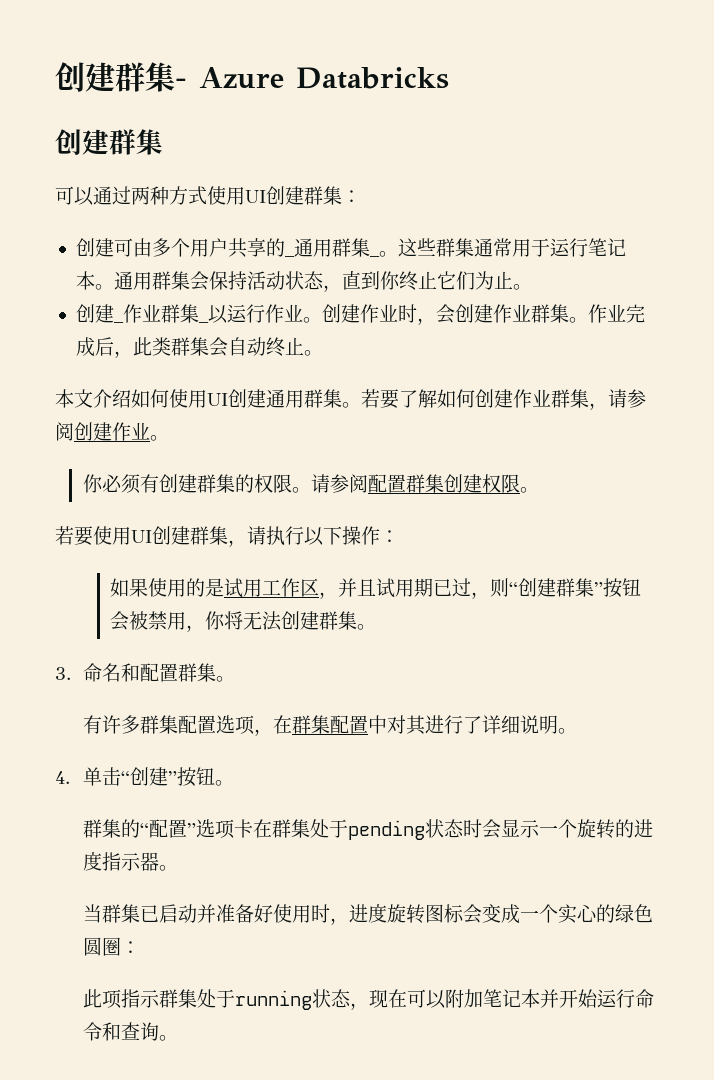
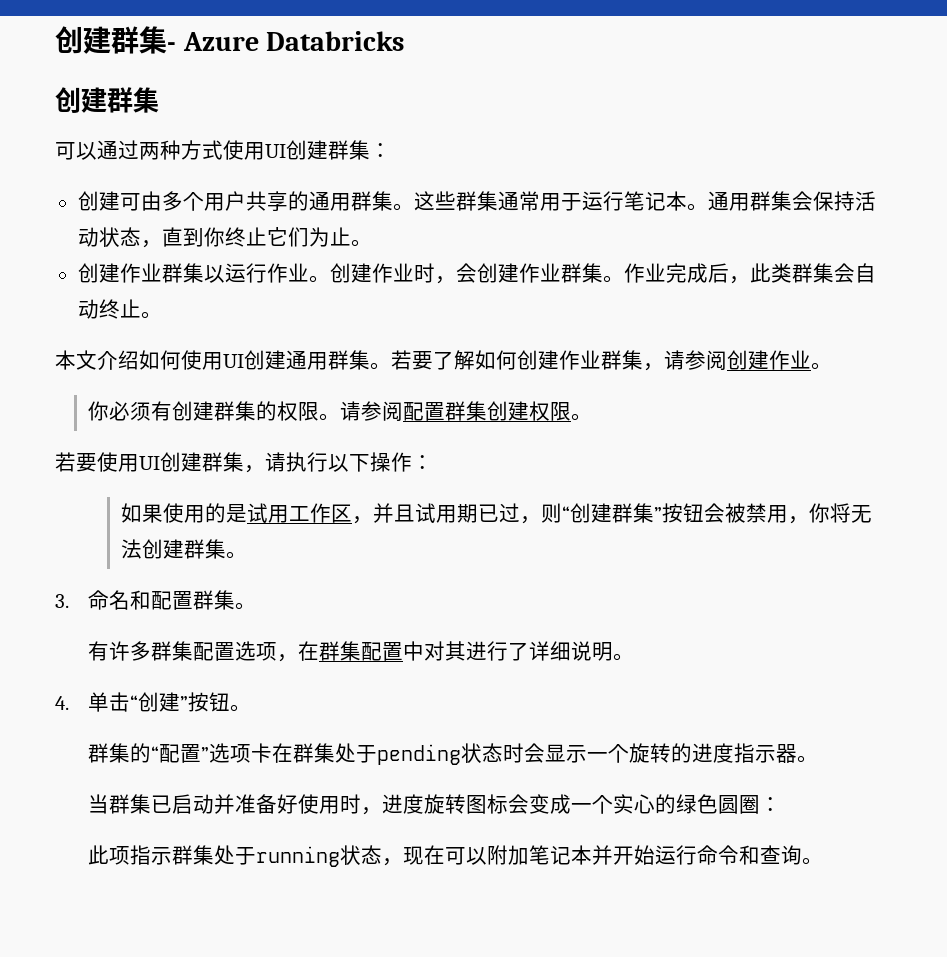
- 创建可由多个用户共享的_通用群集_。
+ 创建可由多个用户共享的通用群集。
- 创建_作业群集_以运行作业。
+ 创建作业群集以运行作业。

